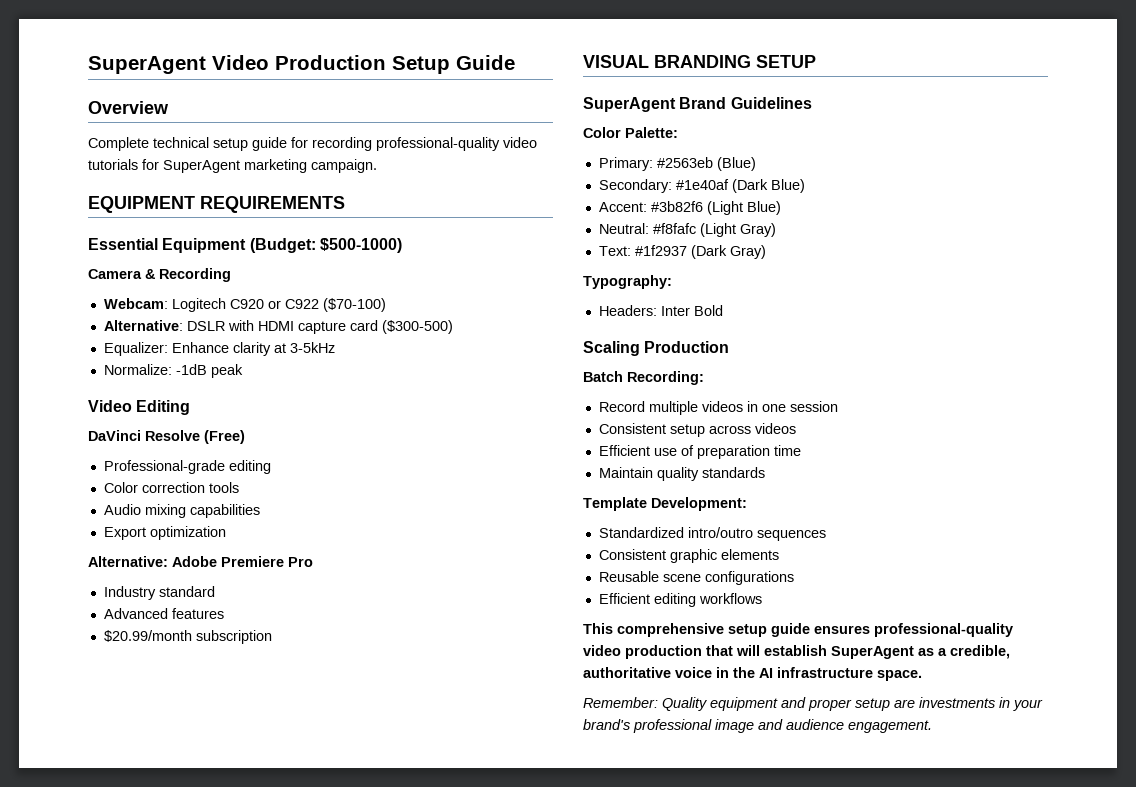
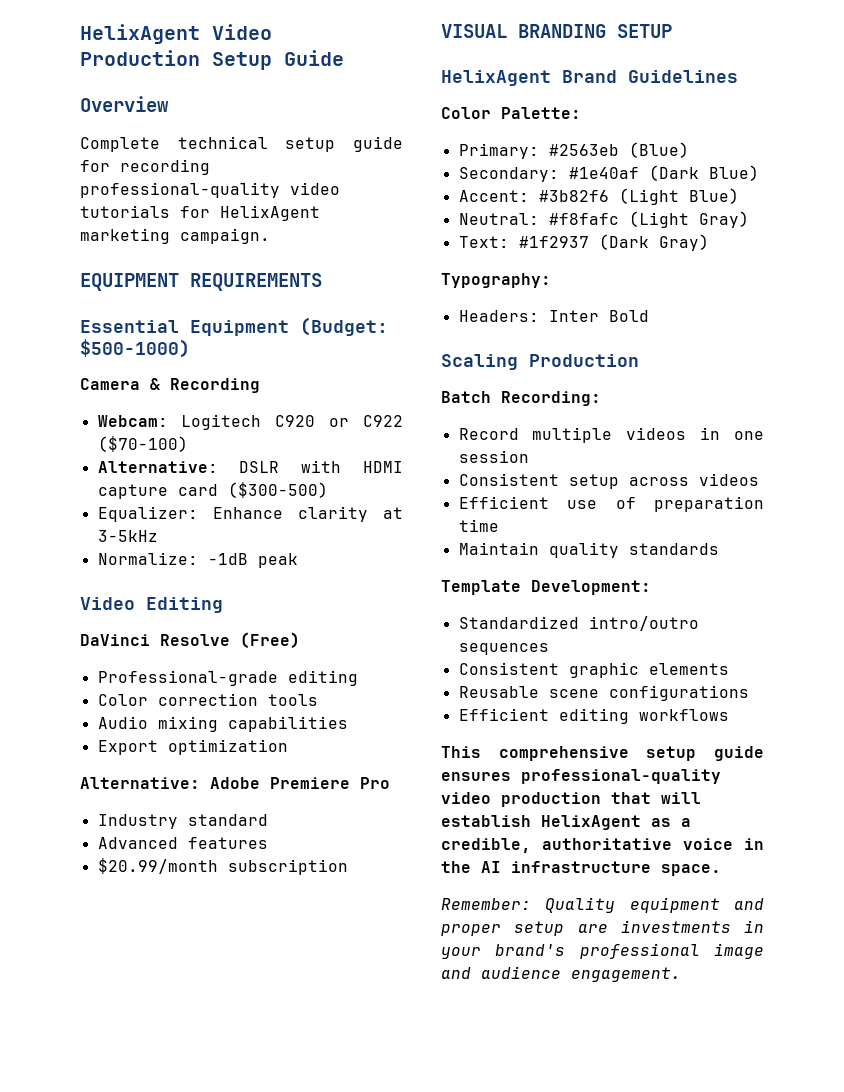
- SuperAgent Video Production Setup Guide
+ HelixAgent Video Production Setup Guide
- Complete technical setup guide for recording professional-quality video tutorials for SuperAgent marketing campaign.
+ Complete technical setup guide for recording professional-quality video tutorials for HelixAgent marketing campaign.
- SuperAgent Brand Guidelines
+ HelixAgent Brand Guidelines
- This comprehensive setup guide ensures professional-quality video production that will establish SuperAgent as a credible, authoritative voice in the AI infrastructure space.
+ This comprehensive setup guide ensures professional-quality video production that will establish HelixAgent as a credible, authoritative voice in the AI infrastructure space.

